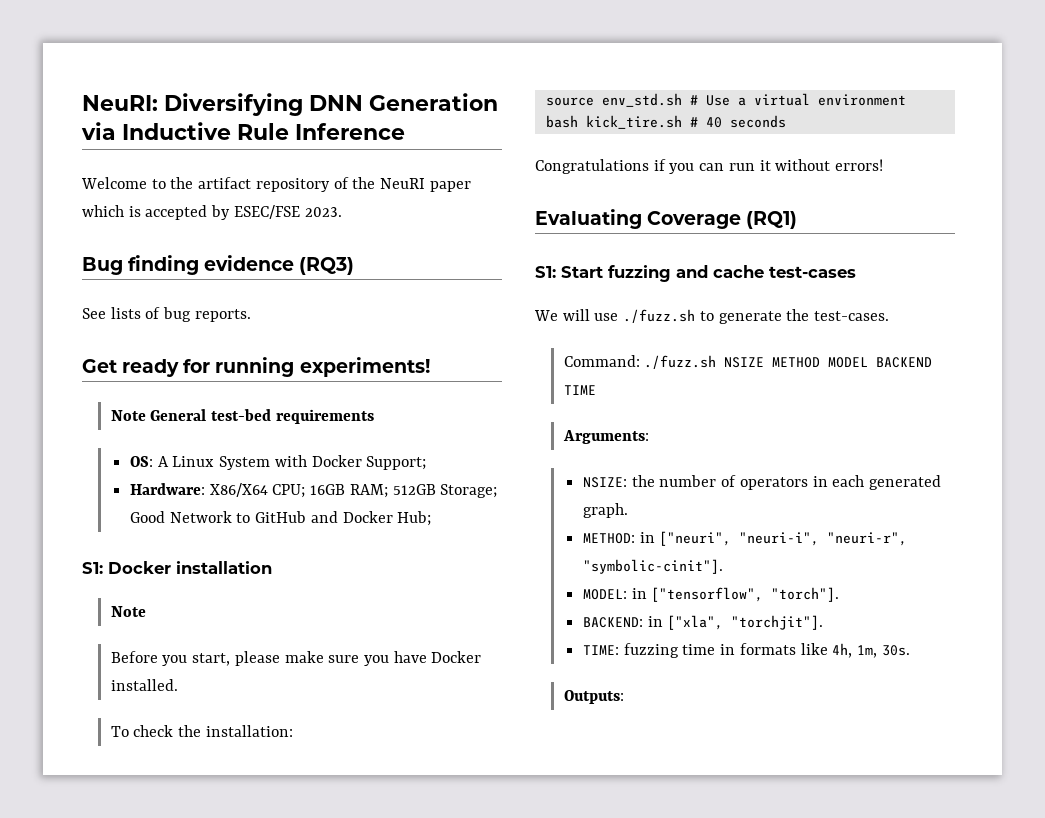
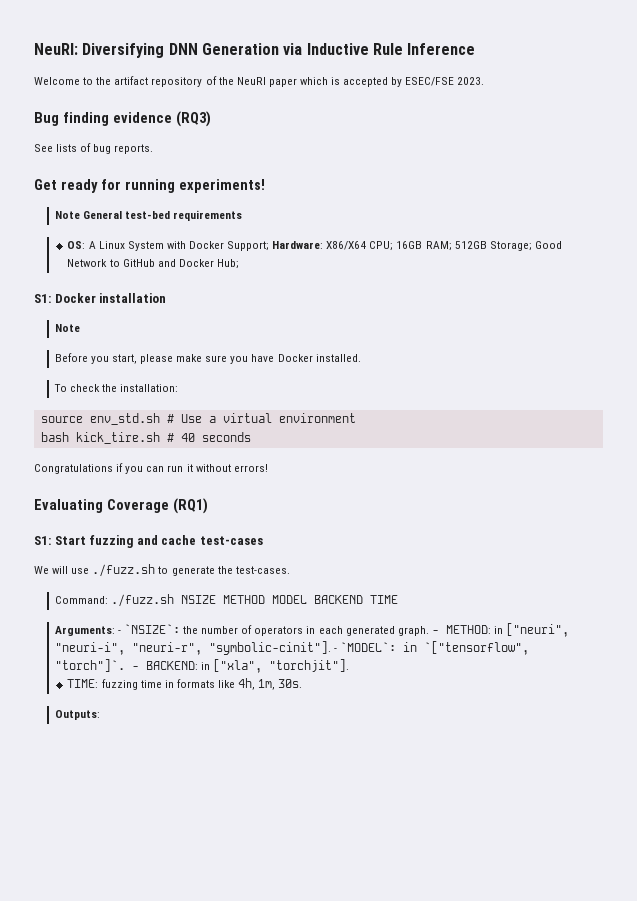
- OS: A Linux System with Docker Support;
- Hardware: X86/X64 CPU; 16GB RAM; 512GB Storage; Good Network to GitHub and Docker Hub;
+ OS: A Linux System with Docker Support; Hardware: X86/X64 CPU; 16GB RAM; 512GB Storage; Good Network to GitHub and Docker Hub;
- Arguments:
- NSIZE: the number of operators in each generated graph.
- METHOD: in ["neuri", "neuri-i", "neuri-r", "symbolic-cinit"].
- MODEL: in ["tensorflow", "torch"].
- BACKEND: in ["xla", "torchjit"].
+ Arguments: - `NSIZE`: the number of operators in each generated graph. - METHOD: in ["neuri", "neuri-i", "neuri-r", "symbolic-cinit"]. - `MODEL`: in `["tensorflow", "torch"]`. - BACKEND: in ["xla", "torchjit"].

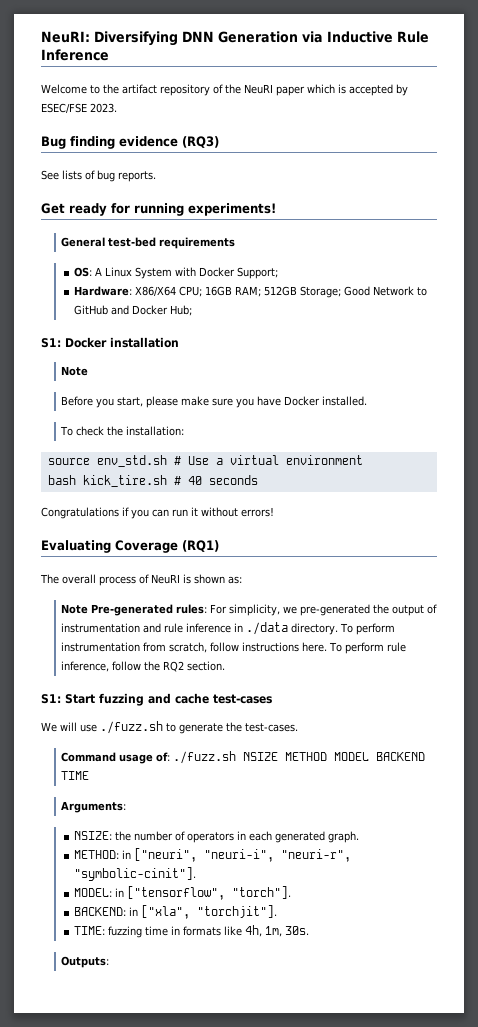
- Note General test-bed requirements
+ General test-bed requirements
- OS: A Linux System with Docker Support; Hardware: X86/X64 CPU; 16GB RAM; 512GB Storage; Good Network to GitHub and Docker Hub;
+ OS: A Linux System with Docker Support;
+ Hardware: X86/X64 CPU; 16GB RAM; 512GB Storage; Good Network to GitHub and Docker Hub;
+ The overall process of NeuRI is shown as:
+ Note Pre-generated rules: For simplicity, we pre-generated the output of instrumentation and rule inference in ./data directory. To perform instrumentation from scratch, follow instructions here. To perform rule inference, follow the RQ2 section.
- Command: ./fuzz.sh NSIZE METHOD MODEL BACKEND TIME
+ Command usage of: ./fuzz.sh NSIZE METHOD MODEL BACKEND TIME
- Arguments: - `NSIZE`: the number of operators in each generated graph. - METHOD: in ["neuri", "neuri-i", "neuri-r", "symbolic-cinit"]. - `MODEL`: in `["tensorflow", "torch"]`. - BACKEND: in ["xla", "torchjit"].
+ Arguments:
+ NSIZE: the number of operators in each generated graph.
+ METHOD: in ["neuri", "neuri-i", "neuri-r", "symbolic-cinit"].
+ MODEL: in ["tensorflow", "torch"].
+ BACKEND: in ["xla", "torchjit"].

